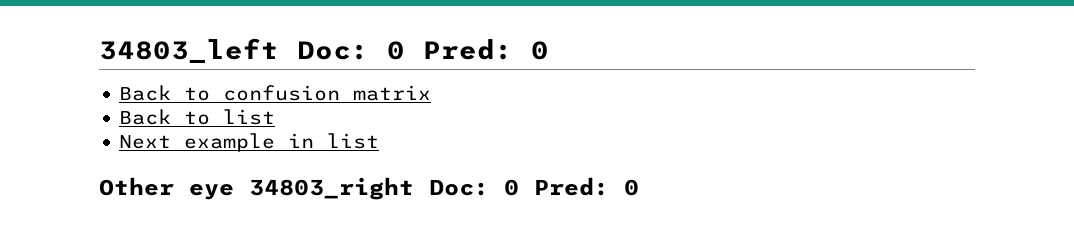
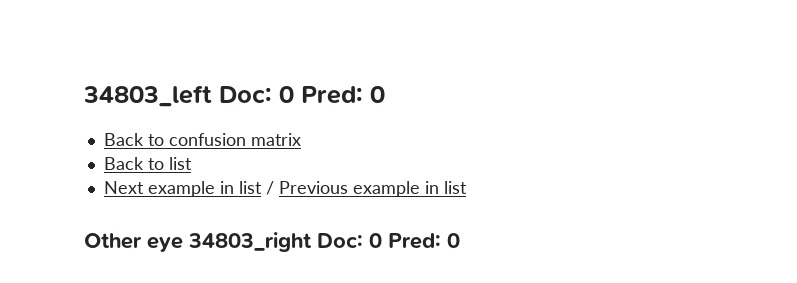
- Next example in list
+ Next example in list / Previous example in list

